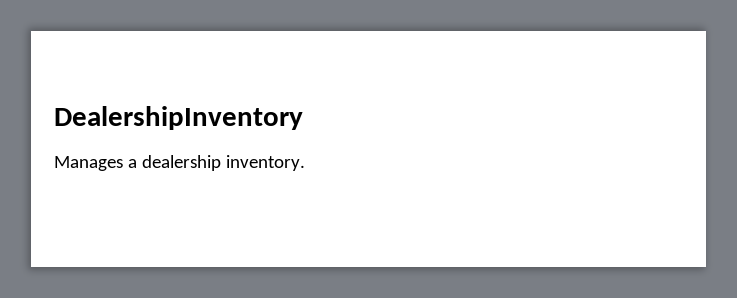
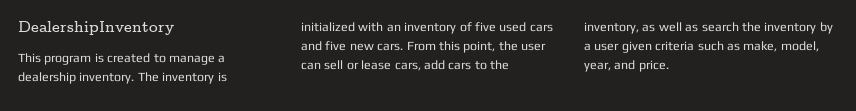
- Manages a dealership inventory.
+ This program is created to manage a dealership inventory. The inventory is initialized with an inventory of five used cars and five new cars. From this point, the user can sell or lease cars, add cars to the inventory, as well as search the inventory by a user given criteria such as make, model, year, and price.

